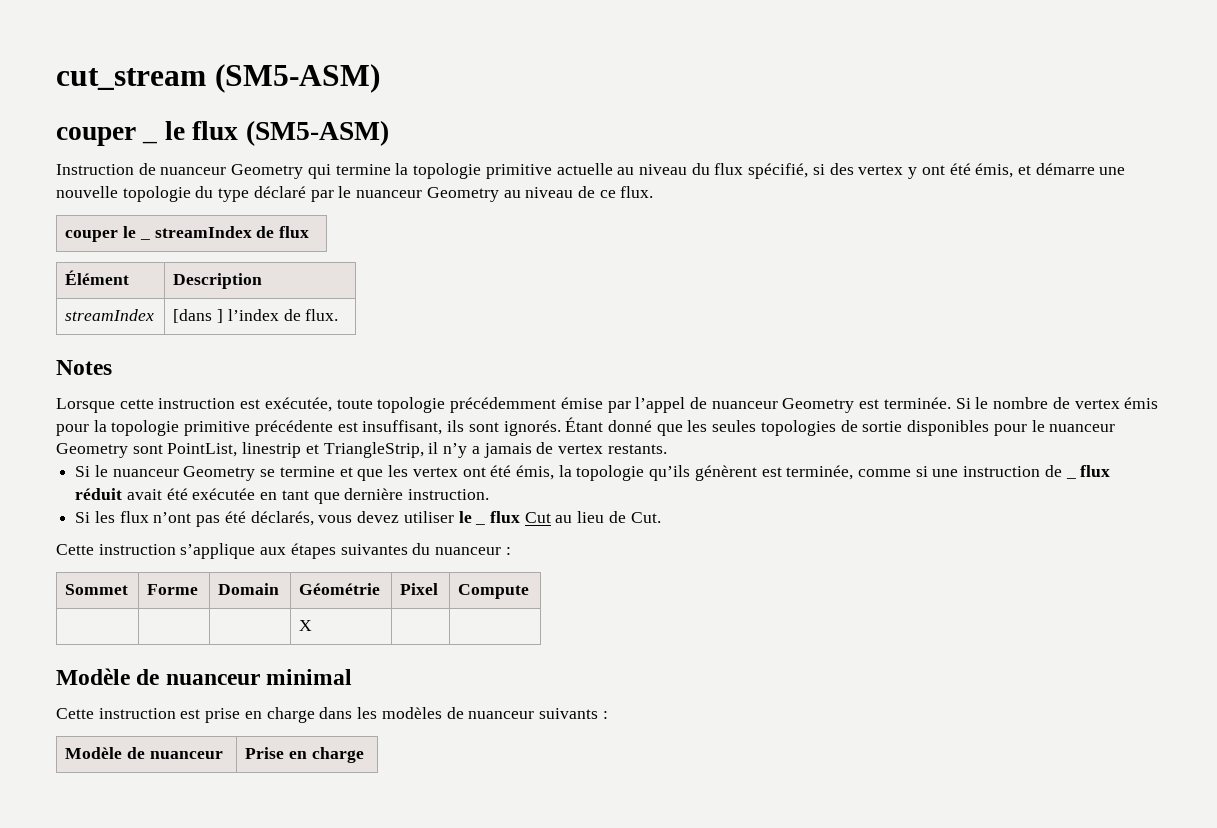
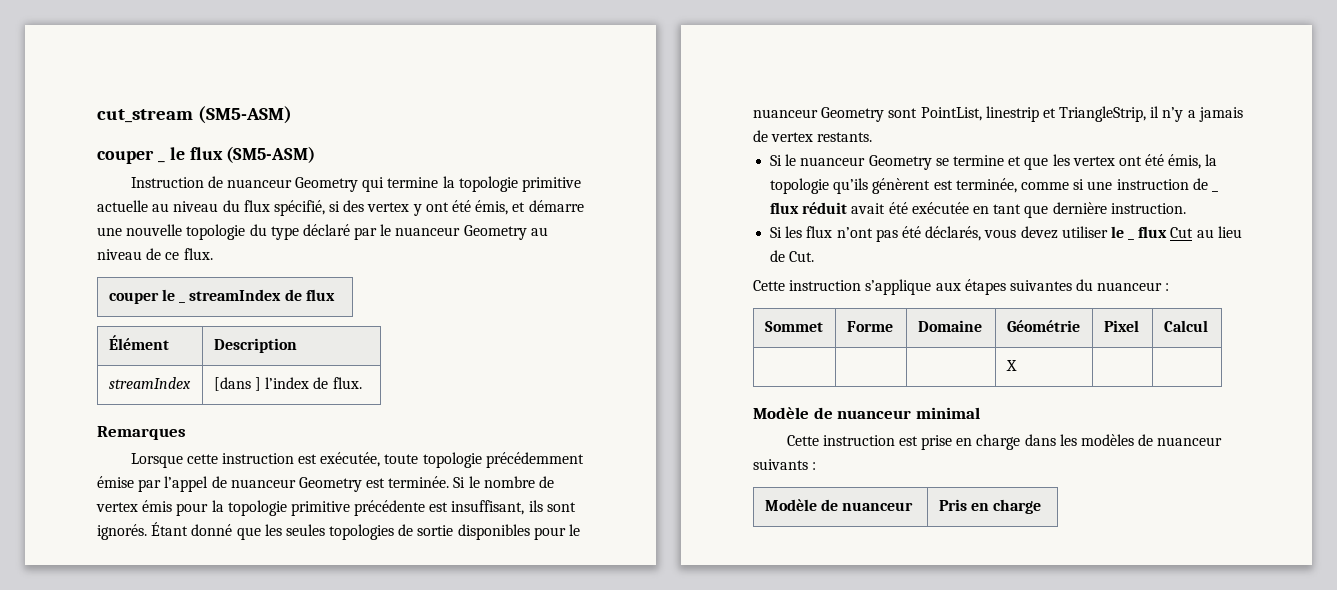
- Notes
+ Remarques
- Sommet | Forme | Domain | Géométrie | Pixel | Compute
+ Sommet | Forme | Domaine | Géométrie | Pixel | Calcul
- Modèle de nuanceur | Prise en charge
+ Modèle de nuanceur | Pris en charge

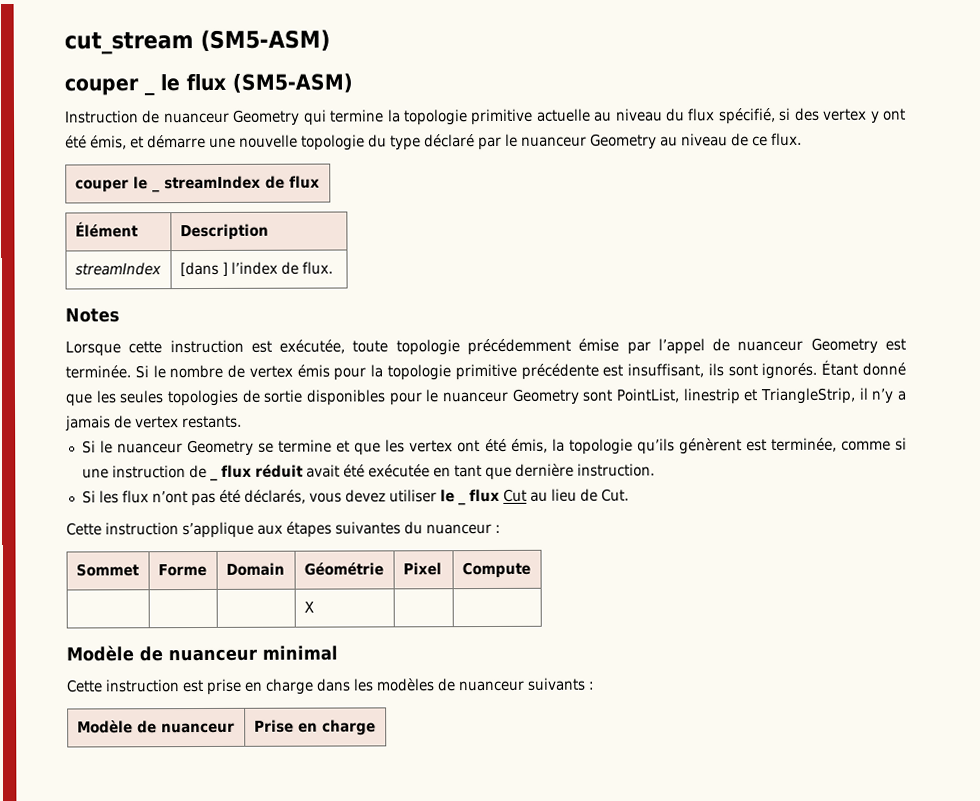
- Remarques
+ Notes
- Sommet | Forme | Domaine | Géométrie | Pixel | Calcul
+ Sommet | Forme | Domain | Géométrie | Pixel | Compute
- Modèle de nuanceur | Pris en charge
+ Modèle de nuanceur | Prise en charge

